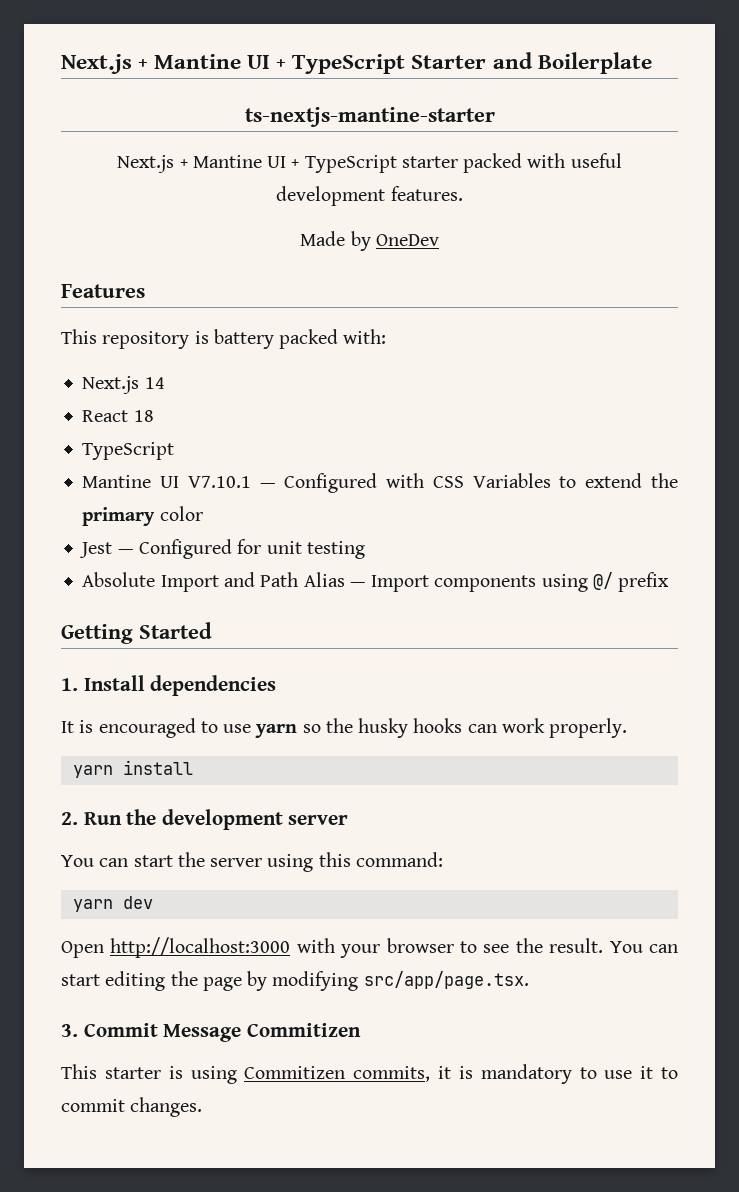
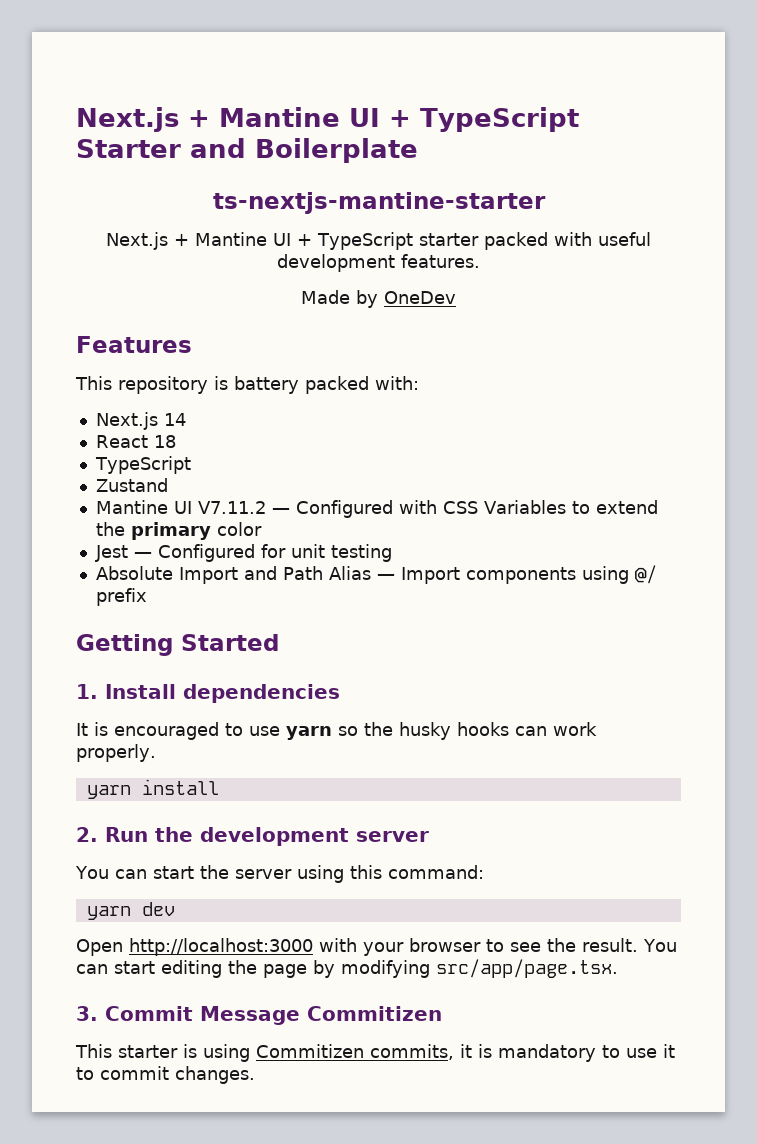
- Mantine UI V7.10.1 — Configured with CSS Variables to extend the primary color
+ Zustand
+ Mantine UI V7.11.2 — Configured with CSS Variables to extend the primary color

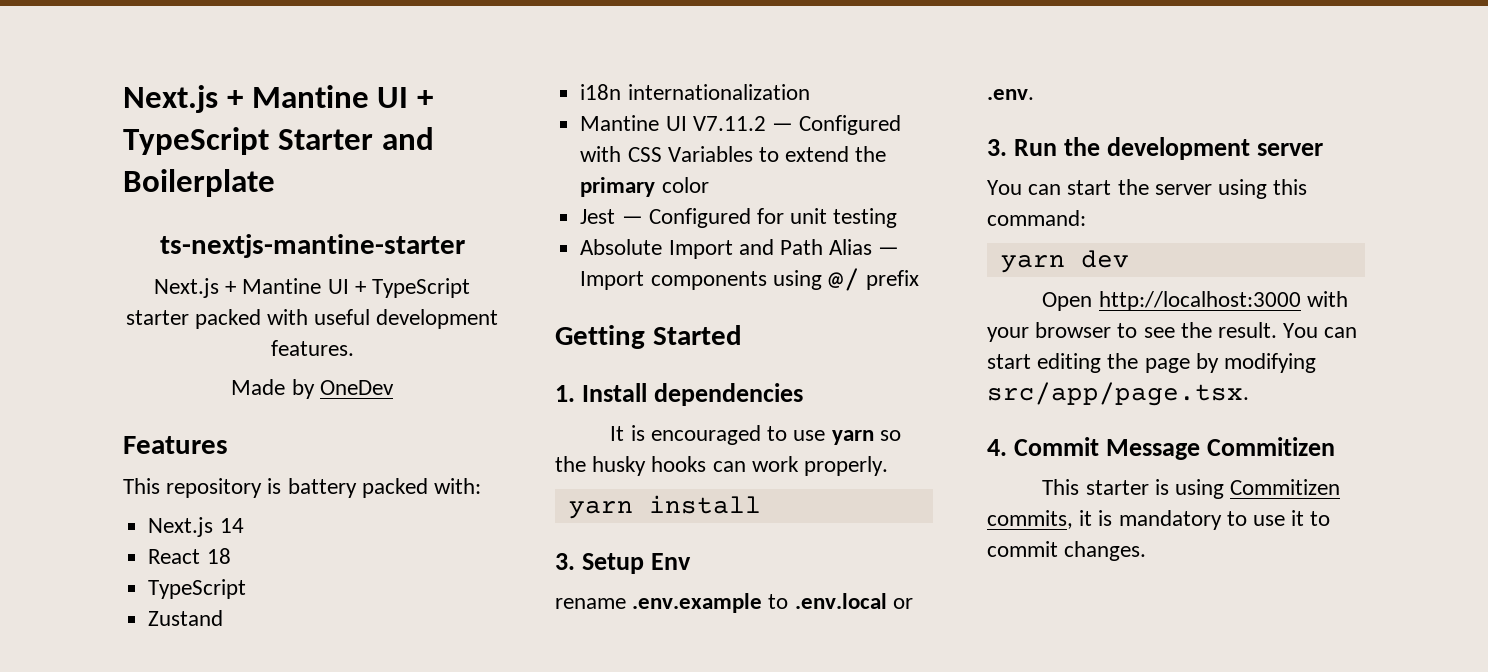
+ i18n internationalization
- 2. Run the development server
+ 3. Setup Env
+ rename .env.example to .env.local or .env.
+ 3. Run the development server
- 3. Commit Message Commitizen
+ 4. Commit Message Commitizen

